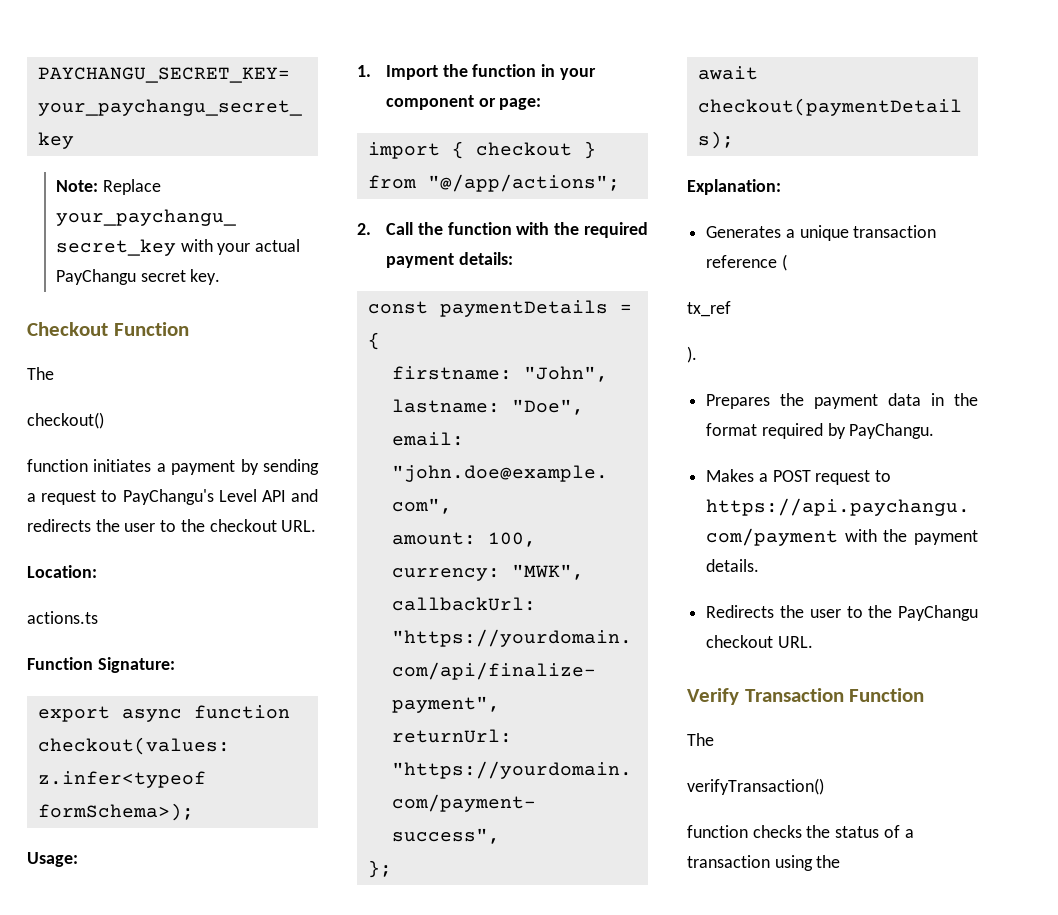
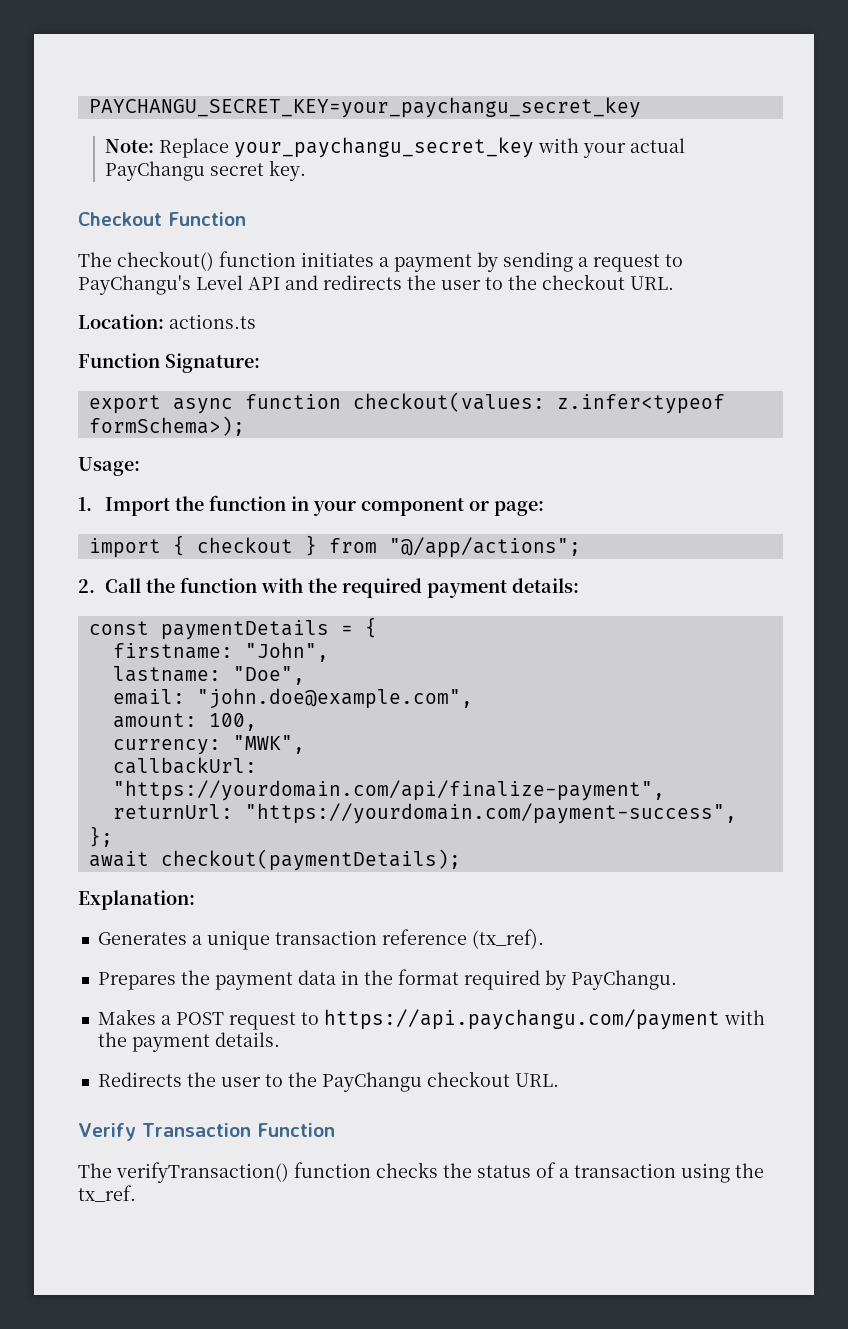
  Checkout Function
- The
- checkout()
- function initiates a payment by sending a request to PayChangu's Level API and redirects the user to the checkout URL.
+ The checkout() function initiates a payment by sending a request to PayChangu's Level API and redirects the user to the checkout URL.
- Location:
- actions.ts
+ Location: actions.ts
- Generates a unique transaction reference (
- tx_ref
- ).
+ Generates a unique transaction reference (tx_ref).
  Verify Transaction Function
- The
- verifyTransaction()
- function checks the status of a transaction using the
+ The verifyTransaction() function checks the status of a transaction using the tx_ref.

